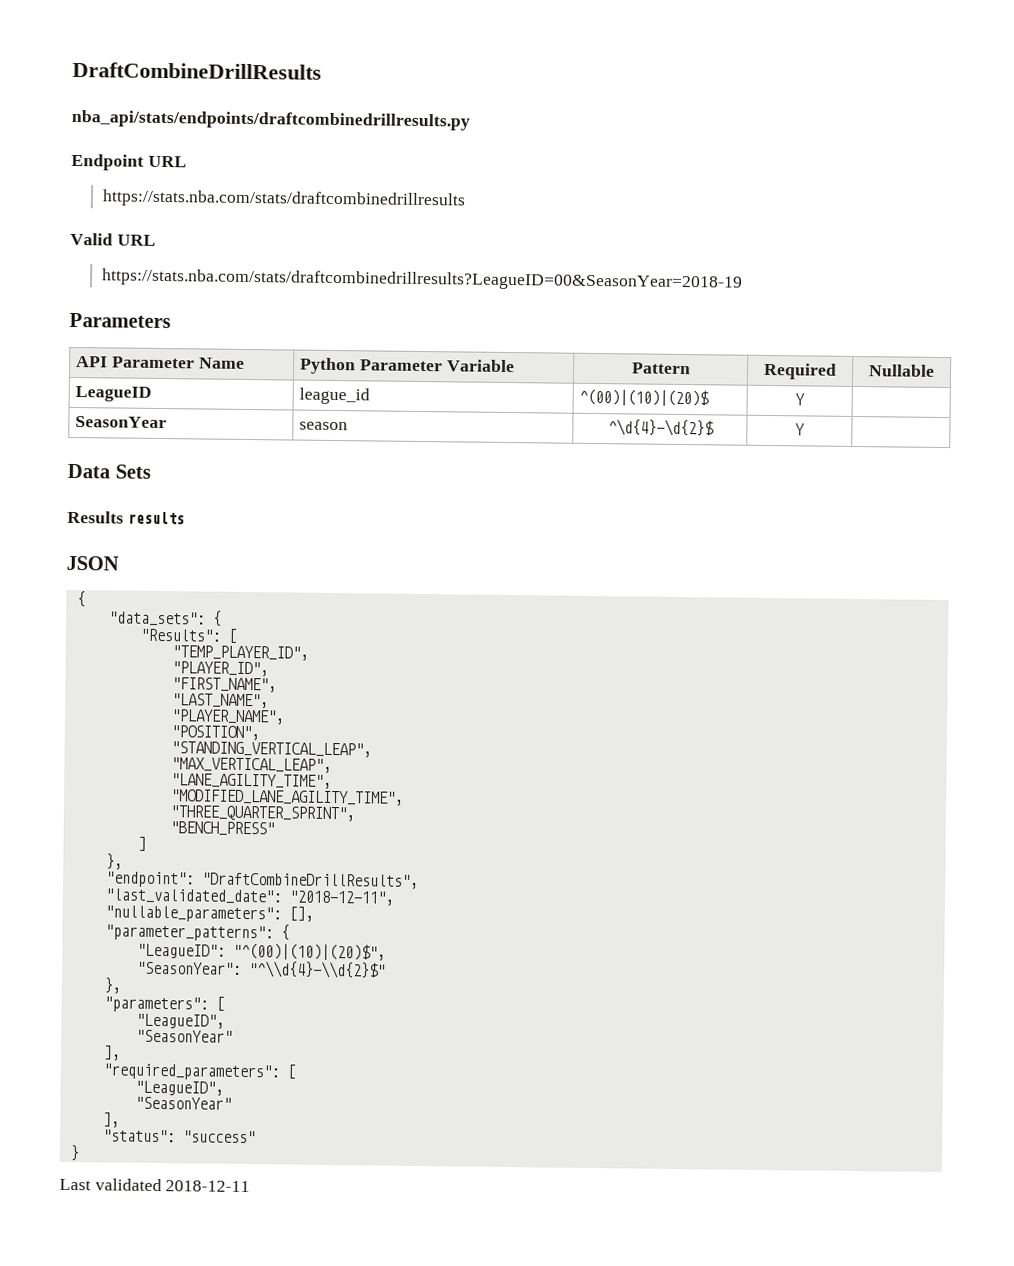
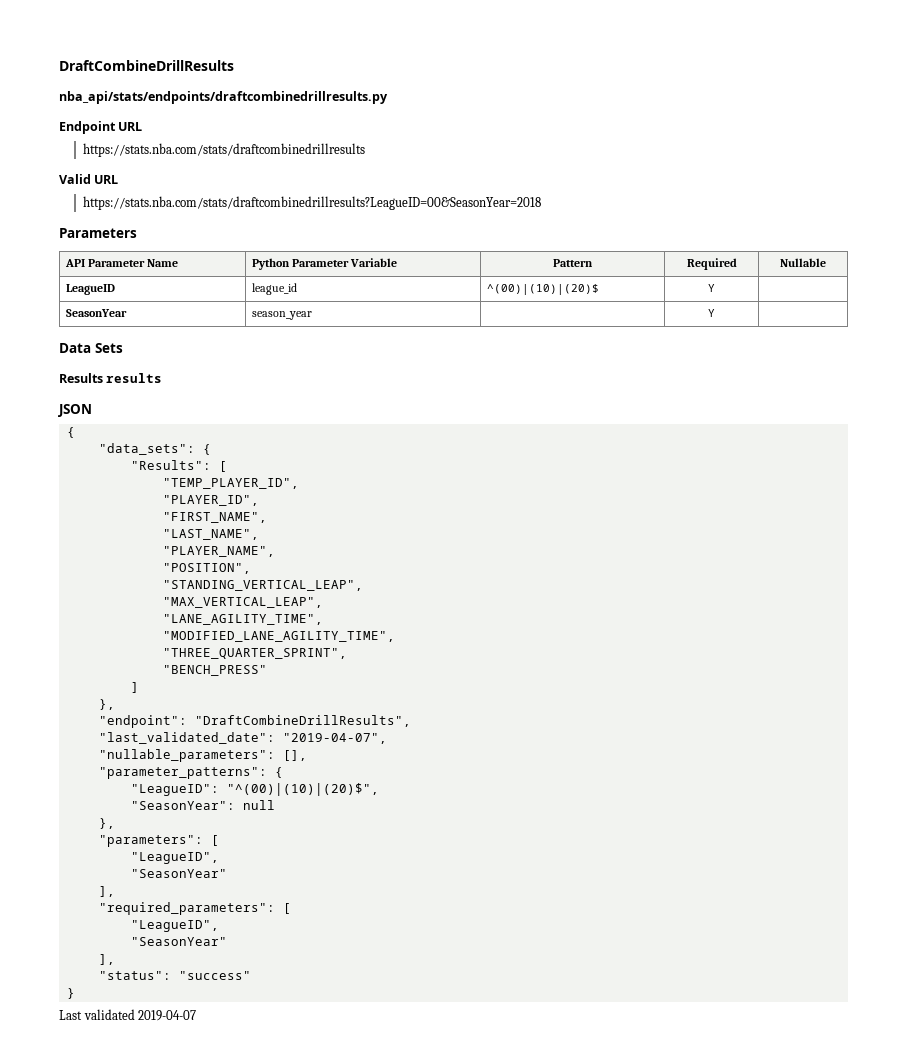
- https://stats.nba.com/stats/draftcombinedrillresults?LeagueID=00&SeasonYear=2018-19
+ https://stats.nba.com/stats/draftcombinedrillresults?LeagueID=00&SeasonYear=2018
- SeasonYear | season | ^\d{4}-\d{2}$ | Y |
+ SeasonYear | season_year | | Y |
- "last_validated_date": "2018-12-11",
+ "last_validated_date": "2019-04-07",
- "SeasonYear": "^\\d{4}-\\d{2}$"
+ "SeasonYear": null
- Last validated 2018-12-11
+ Last validated 2019-04-07

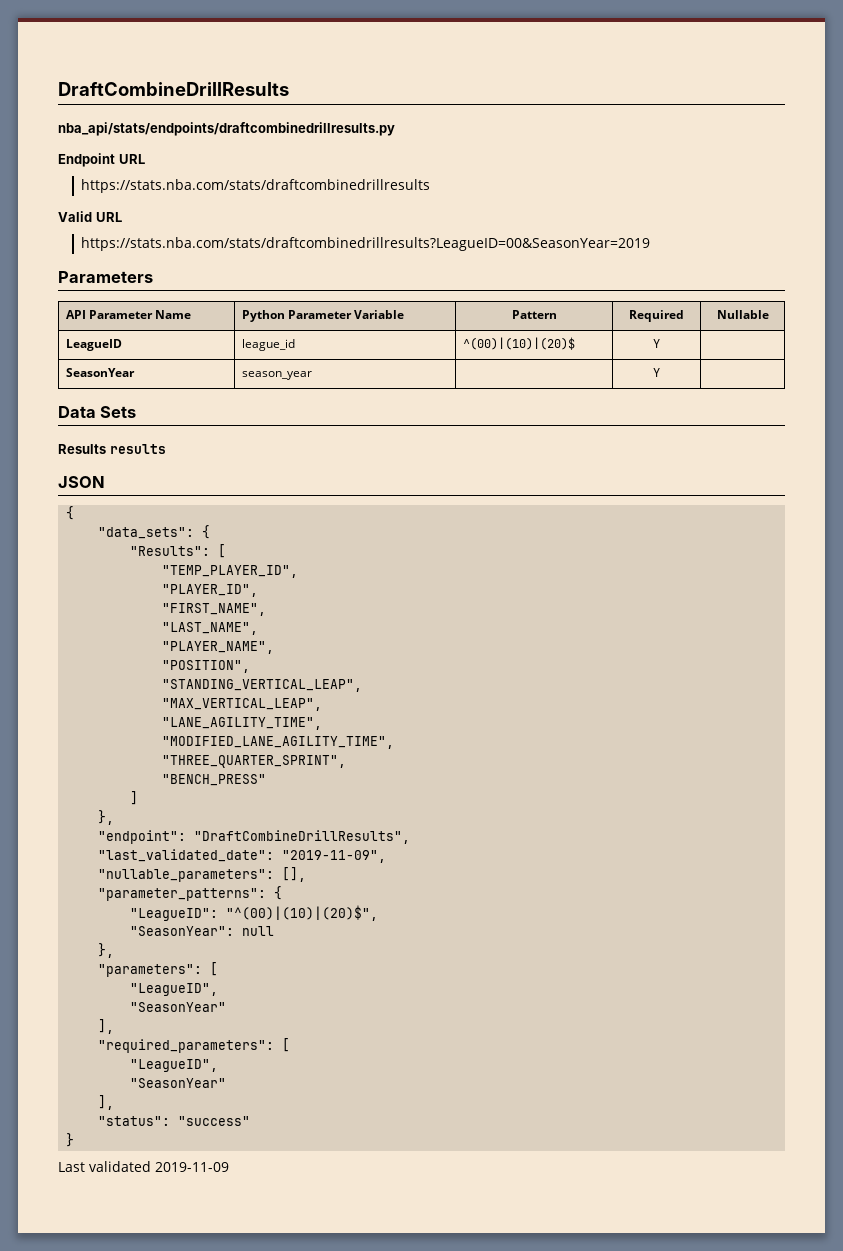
- https://stats.nba.com/stats/draftcombinedrillresults?LeagueID=00&SeasonYear=2018
+ https://stats.nba.com/stats/draftcombinedrillresults?LeagueID=00&SeasonYear=2019
- "last_validated_date": "2019-04-07",
+ "last_validated_date": "2019-11-09",
- Last validated 2019-04-07
+ Last validated 2019-11-09

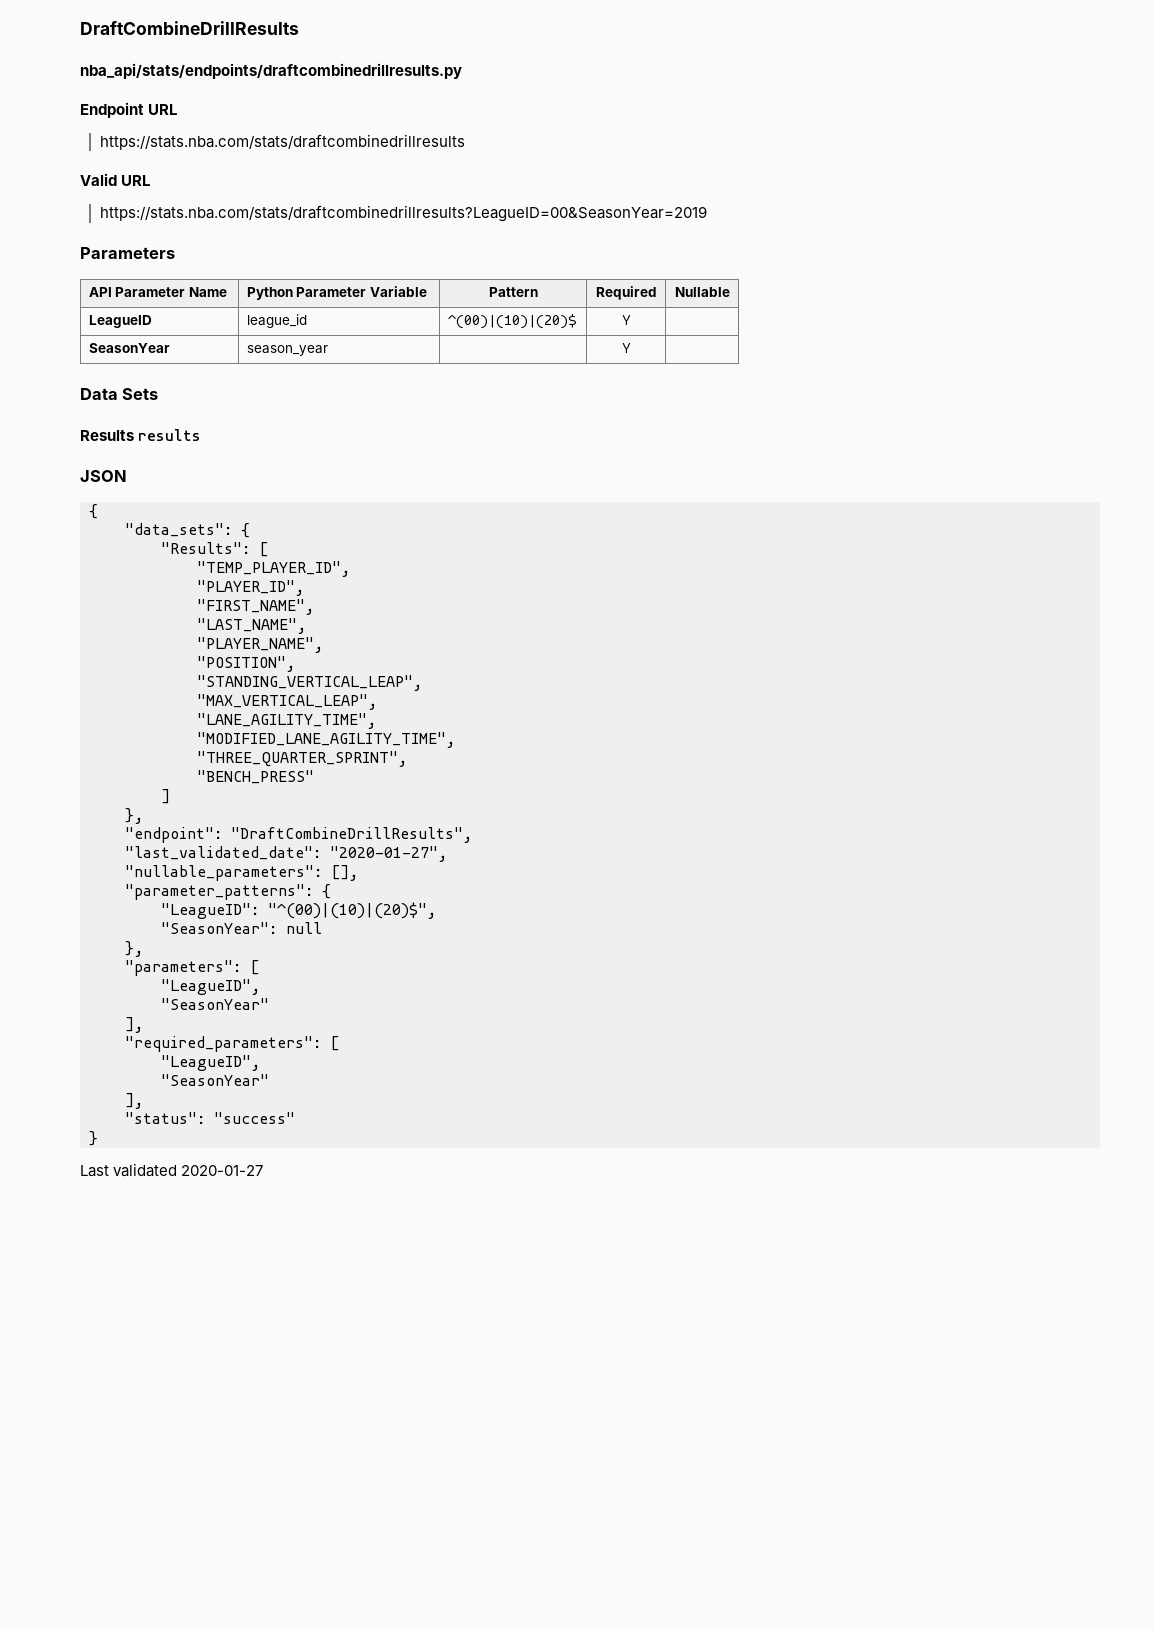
- "last_validated_date": "2019-11-09",
+ "last_validated_date": "2020-01-27",
- Last validated 2019-11-09
+ Last validated 2020-01-27

